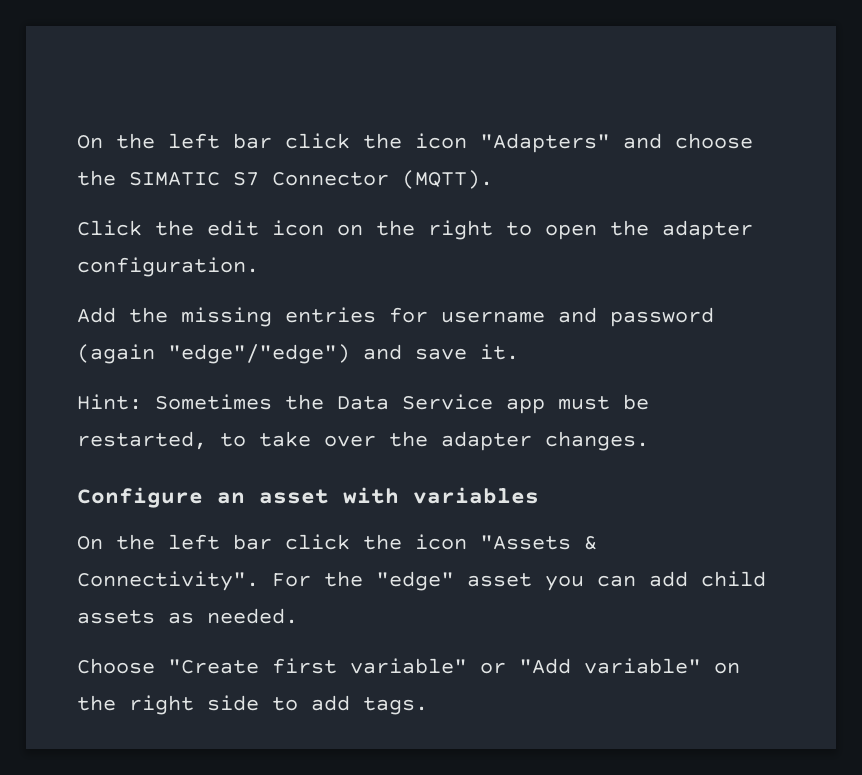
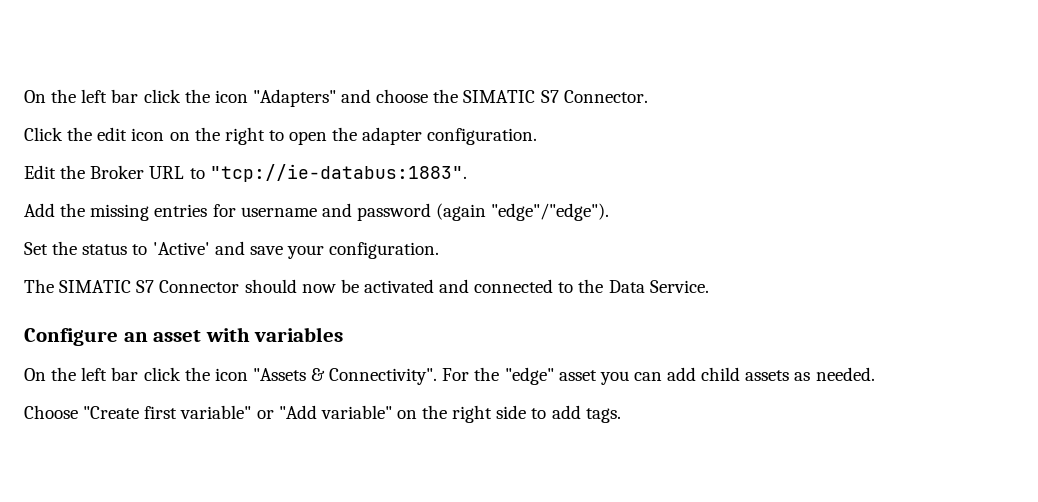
- On the left bar click the icon "Adapters" and choose the SIMATIC S7 Connector (MQTT).
+ On the left bar click the icon "Adapters" and choose the SIMATIC S7 Connector.
+ Edit the Broker URL to "tcp://ie-databus:1883".
- Add the missing entries for username and password (again "edge"/"edge") and save it.
- Hint: Sometimes the Data Service app must be restarted, to take over the adapter changes.
+ Add the missing entries for username and password (again "edge"/"edge").
+ Set the status to 'Active' and save your configuration.
+ The SIMATIC S7 Connector should now be activated and connected to the Data Service.

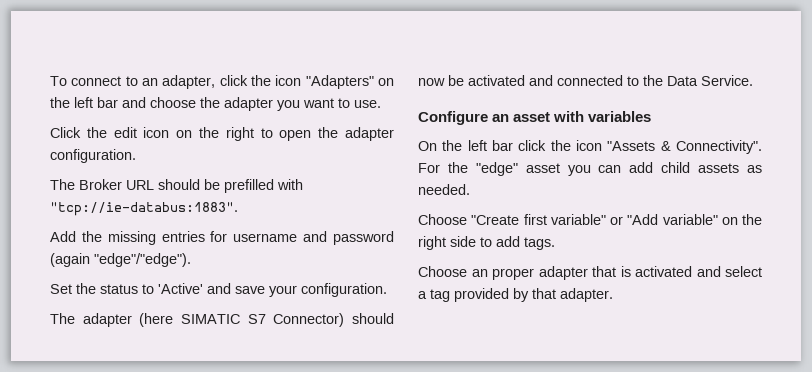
- On the left bar click the icon "Adapters" and choose the SIMATIC S7 Connector.
+ To connect to an adapter, click the icon "Adapters" on the left bar and choose the adapter you want to use.
- Edit the Broker URL to "tcp://ie-databus:1883".
+ The Broker URL should be prefilled with "tcp://ie-databus:1883".
- The SIMATIC S7 Connector should now be activated and connected to the Data Service.
+ The adapter (here SIMATIC S7 Connector) should now be activated and connected to the Data Service.
+ Choose an proper adapter that is activated and select a tag provided by that adapter.

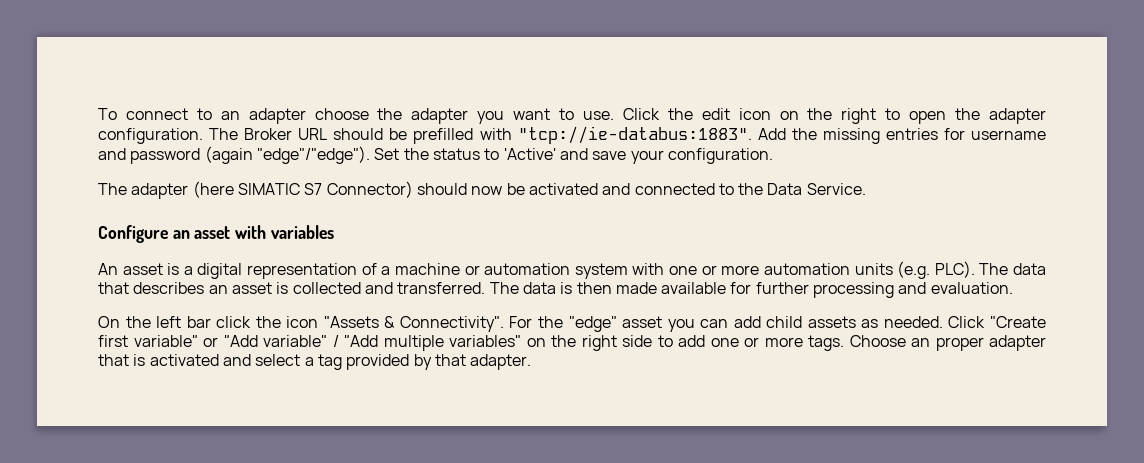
- To connect to an adapter, click the icon "Adapters" on the left bar and choose the adapter you want to use.
- Click the edit icon on the right to open the adapter configuration.
- The Broker URL should be prefilled with "tcp://ie-databus:1883".
- Add the missing entries for username and password (again "edge"/"edge").
- Set the status to 'Active' and save your configuration.
+ To connect to an adapter choose the adapter you want to use. Click the edit icon on the right to open the adapter configuration. The Broker URL should be prefilled with "tcp://ie-databus:1883". Add the missing entries for username and password (again "edge"/"edge"). Set the status to 'Active' and save your configuration.
+ An asset is a digital representation of a machine or automation system with one or more automation units (e.g. PLC). The data that describes an asset is collected and transferred. The data is then made available for further processing and evaluation.
- For the "edge" asset you can add child assets as needed.
- Choose "Create first variable" or "Add variable" on the right side to add tags.
- Choose an proper adapter that is activated and select a tag provided by that adapter.
+ For the "edge" asset you can add child assets as needed. Click "Create first variable" or "Add variable" / "Add multiple variables" on the right side to add one or more tags. Choose an proper adapter that is activated and select a tag provided by that adapter.

